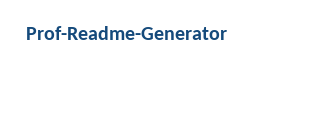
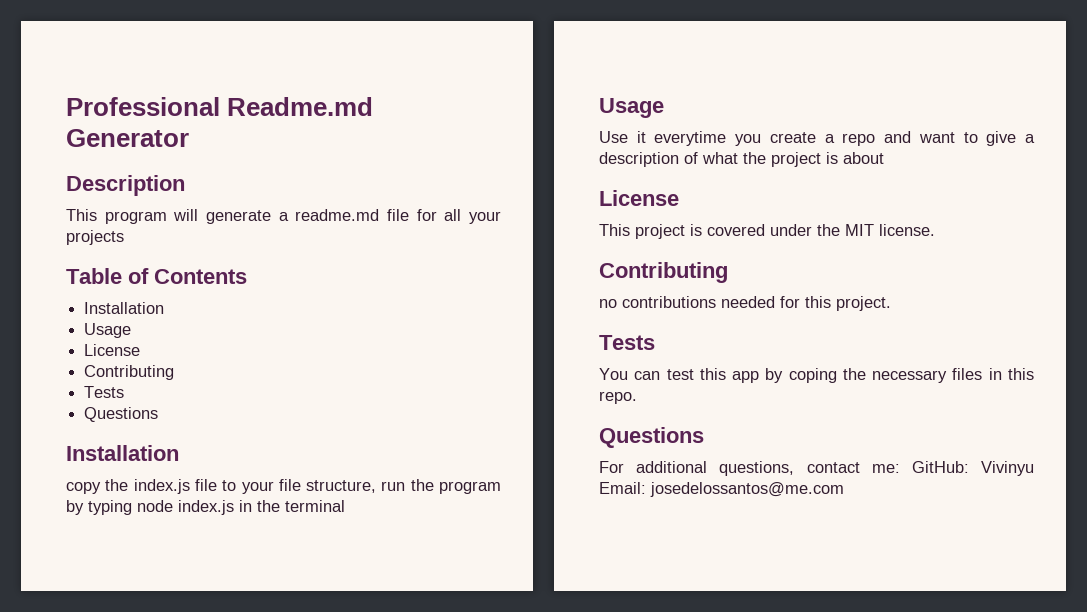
- Prof-Readme-Generator
+ Professional Readme.md Generator
+ Description
+ This program will generate a readme.md file for all your projects
+ Table of Contents
+ Installation
+ Usage
+ License
+ Contributing
+ Tests
+ Questions
+ Installation
+ copy the index.js file to your file structure, run the program by typing node index.js in the terminal
+ Usage
+ Use it everytime you create a repo and want to give a description of what the project is about
+ License
+ This project is covered under the MIT license.
+ Contributing
+ no contributions needed for this project.
+ Tests
+ You can test this app by coping the necessary files in this repo.
+ Questions
+ For additional questions, contact me: GitHub: Vivinyu Email: josedelossantos@me.com

